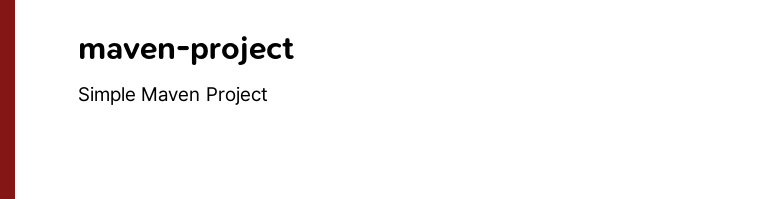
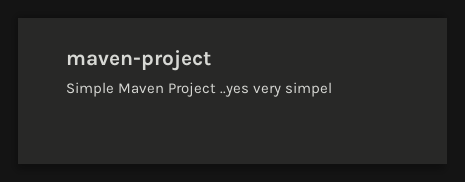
- Simple Maven Project
+ Simple Maven Project ..yes very simpel

